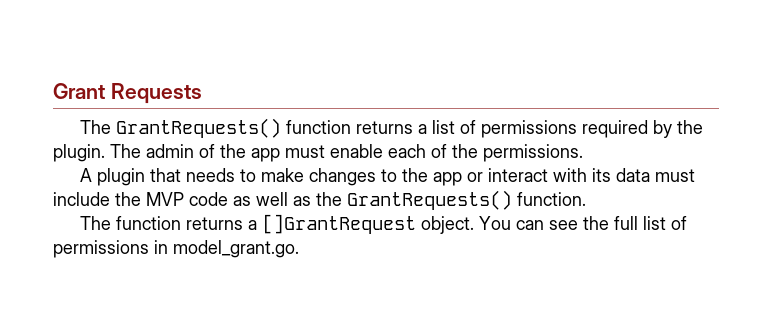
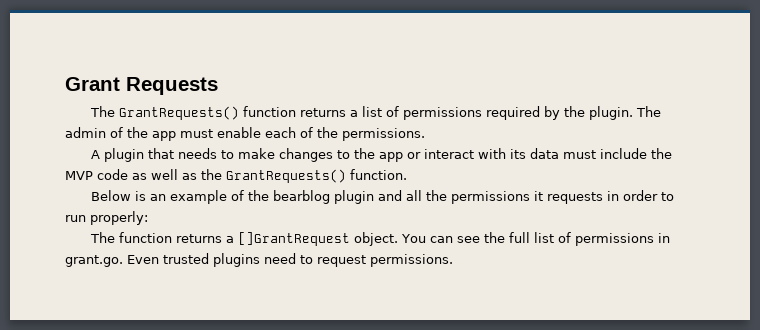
+ Below is an example of the bearblog plugin and all the permissions it requests in order to run properly:
- You can see the full list of permissions in model_grant.go.
+ You can see the full list of permissions in grant.go. Even trusted plugins need to request permissions.

